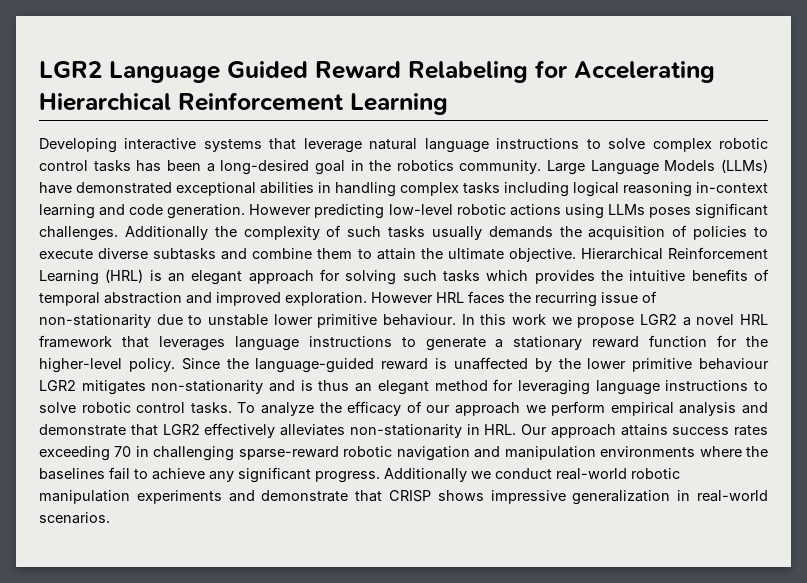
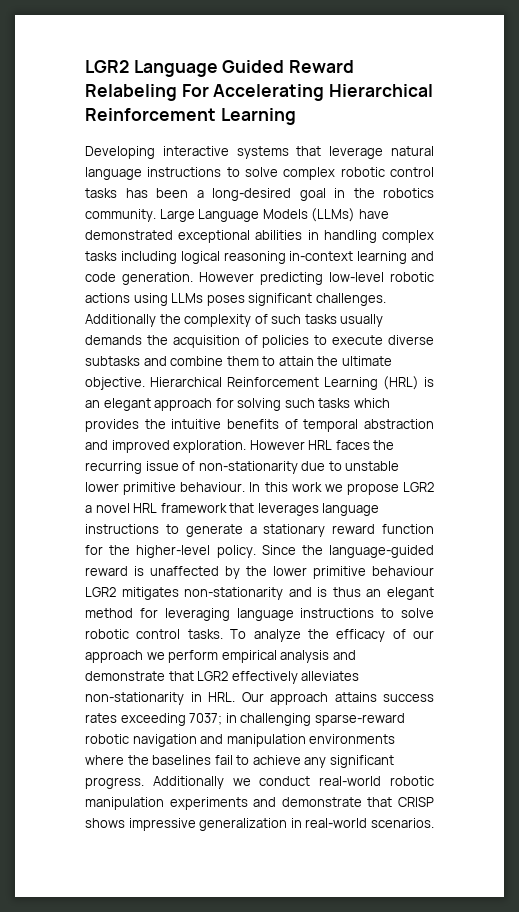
- LGR2 Language Guided Reward Relabeling for Accelerating Hierarchical Reinforcement Learning
+ LGR2 Language Guided Reward Relabeling For Accelerating Hierarchical Reinforcement Learning
- To analyze the efficacy of our approach we perform empirical analysis and demonstrate that LGR2 effectively alleviates non-stationarity in HRL. Our approach attains success rates exceeding 70 in challenging sparse-reward robotic navigation and manipulation environments where the baselines fail to achieve any significant progress.
+ To analyze the efficacy of our approach we perform empirical analysis and demonstrate that LGR2 effectively alleviates non-stationarity in HRL. Our approach attains success rates exceeding 7037; in challenging sparse-reward robotic navigation and manipulation environments where the baselines fail to achieve any significant progress.

